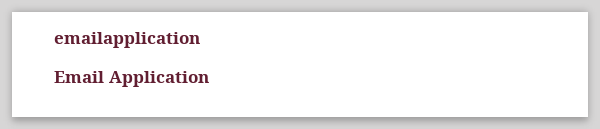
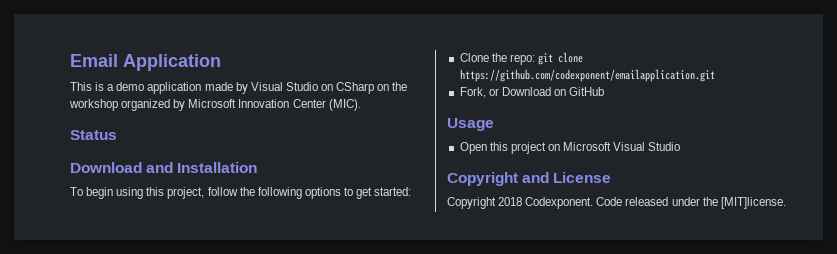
- emailapplication
+ This is a demo application made by Visual Studio on CSharp on the workshop organized by Microsoft Innovation Center (MIC).
+ Status
+ Download and Installation
+ To begin using this project, follow the following options to get started:
+ Clone the repo: git clone https://github.com/codexponent/emailapplication.git
+ Fork, or Download on GitHub
+ Usage
+ Open this project on Microsoft Visual Studio
+ Copyright and License
+ Copyright 2018 Codexponent. Code released under the [MIT]license.

